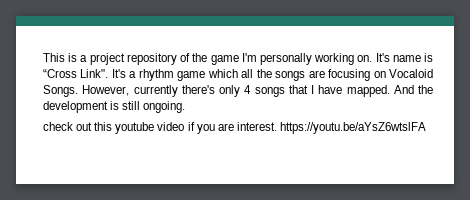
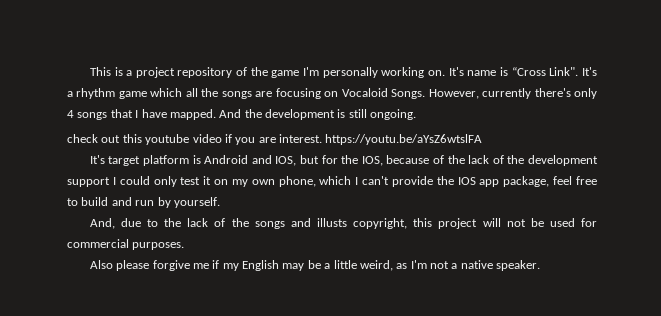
+ It's target platform is Android and IOS, but for the IOS, because of the lack of the development support I could only test it on my own phone, which I can't provide the IOS app package, feel free to build and run by yourself.
+ And, due to the lack of the songs and illusts copyright, this project will not be used for commercial purposes.
+ Also please forgive me if my English may be a little weird, as I'm not a native speaker.

